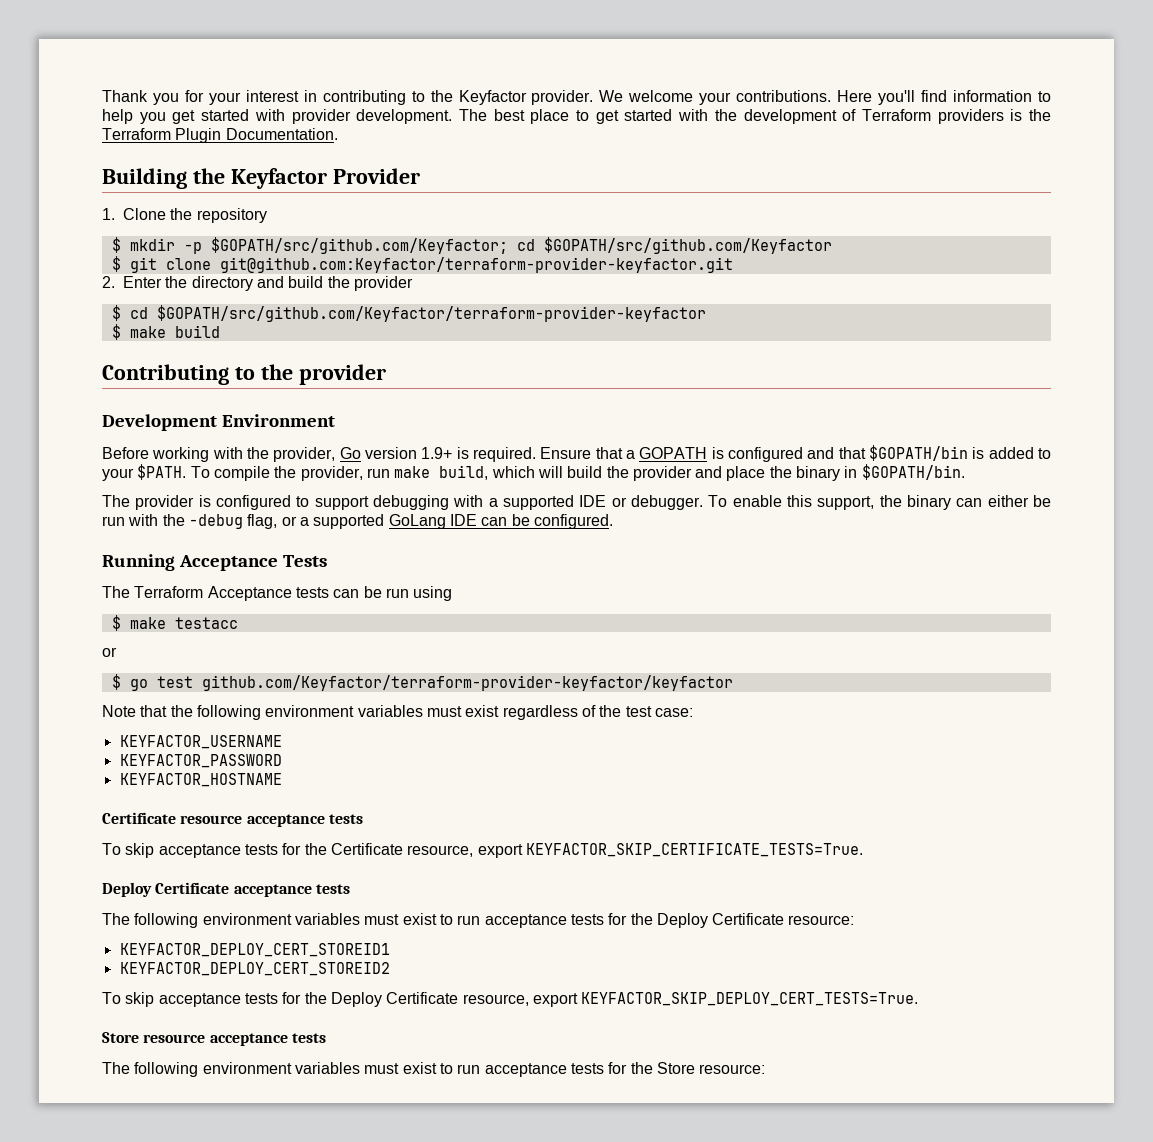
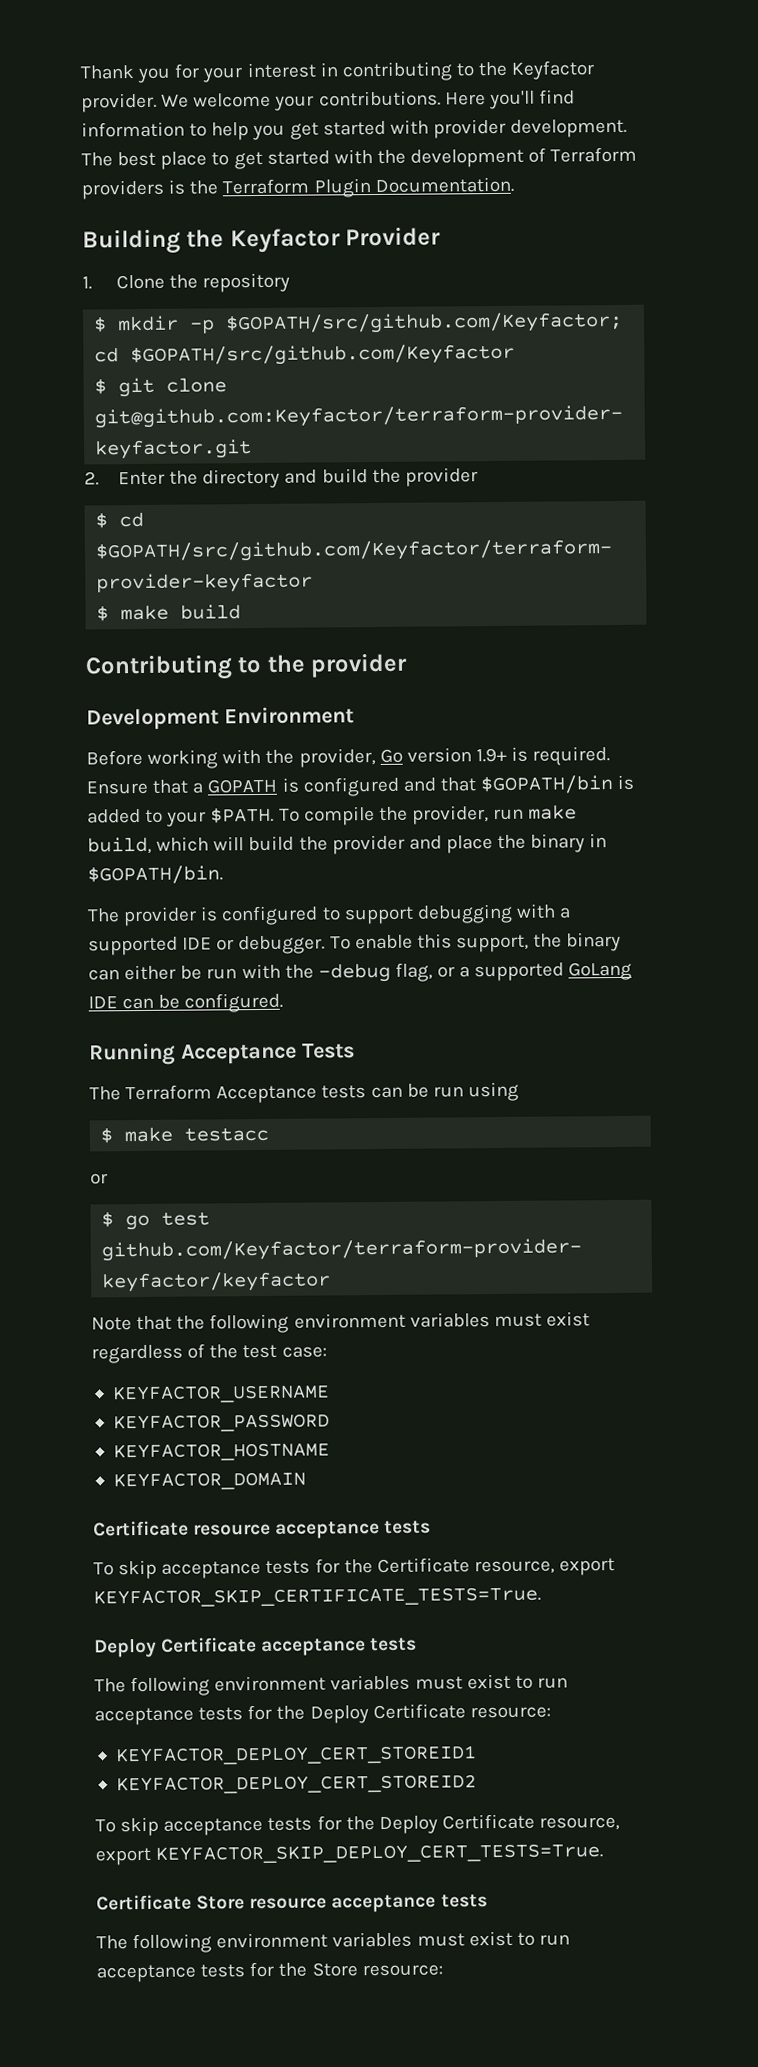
+ KEYFACTOR_DOMAIN
- Store resource acceptance tests
+ Certificate Store resource acceptance tests

